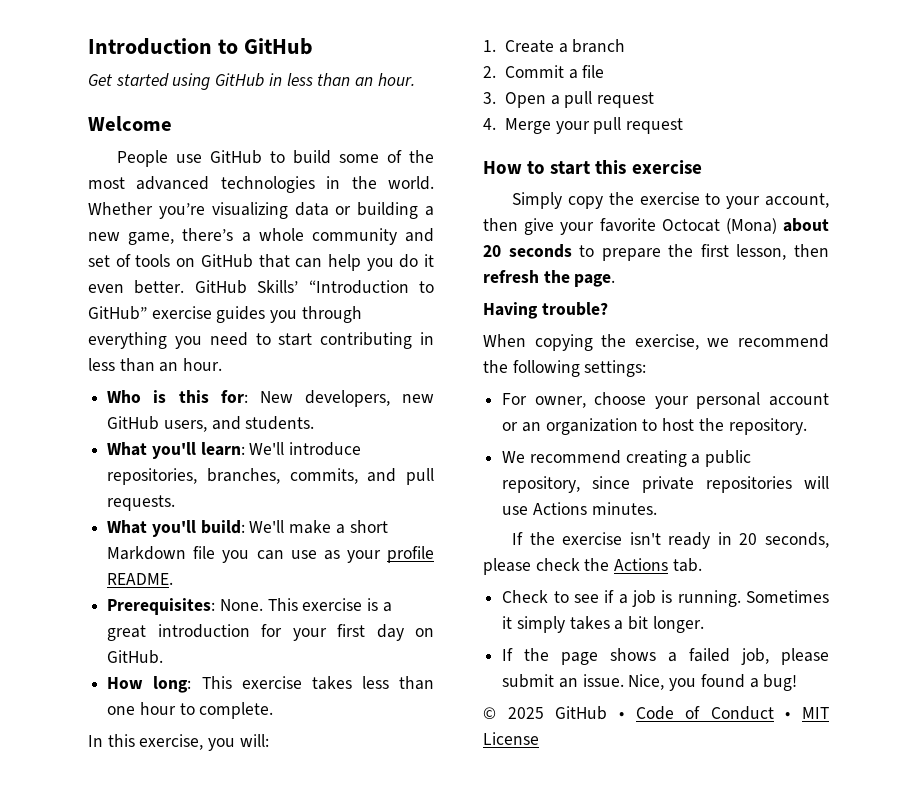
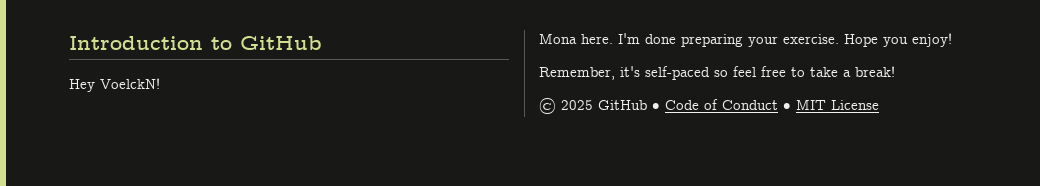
- Get started using GitHub in less than an hour.
- Welcome
- People use GitHub to build some of the most advanced technologies in the world. Whether you’re visualizing data or building a new game, there’s a whole community and set of tools on GitHub that can help you do it even better. GitHub Skills’ “Introduction to GitHub” exercise guides you through everything you need to start contributing in less than an hour.
- Who is this for: New developers, new GitHub users, and students.
- What you'll learn: We'll introduce repositories, branches, commits, and pull requests.
- What you'll build: We'll make a short Markdown file you can use as your profile README.
- Prerequisites: None. This exercise is a great introduction for your first day on GitHub.
- How long: This exercise takes less than one hour to complete.
- In this exercise, you will:
- 1. Create a branch
- 2. Commit a file
- 3. Open a pull request
- 4. Merge your pull request
- How to start this exercise
- Simply copy the exercise to your account, then give your favorite Octocat (Mona) about 20 seconds to prepare the first lesson, then refresh the page.
- Having trouble?
- When copying the exercise, we recommend the following settings:
- For owner, choose your personal account or an organization to host the repository.
- We recommend creating a public repository, since private repositories will use Actions minutes.
- If the exercise isn't ready in 20 seconds, please check the Actions tab.
- Check to see if a job is running. Sometimes it simply takes a bit longer.
- If the page shows a failed job, please submit an issue. Nice, you found a bug!
+ Hey VoelckN!
+ Mona here. I'm done preparing your exercise. Hope you enjoy!
+ Remember, it's self-paced so feel free to take a break!

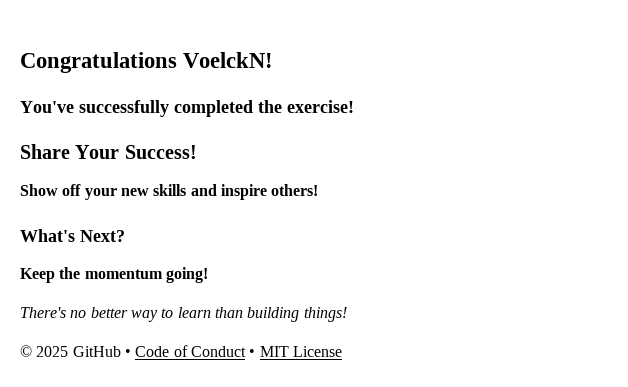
- Introduction to GitHub
- Hey VoelckN!
- Mona here. I'm done preparing your exercise. Hope you enjoy!
- Remember, it's self-paced so feel free to take a break!
+ Congratulations VoelckN!
+ You've successfully completed the exercise!
+ Share Your Success!
+ Show off your new skills and inspire others!
+ What's Next?
+ Keep the momentum going!
+ There's no better way to learn than building things!

